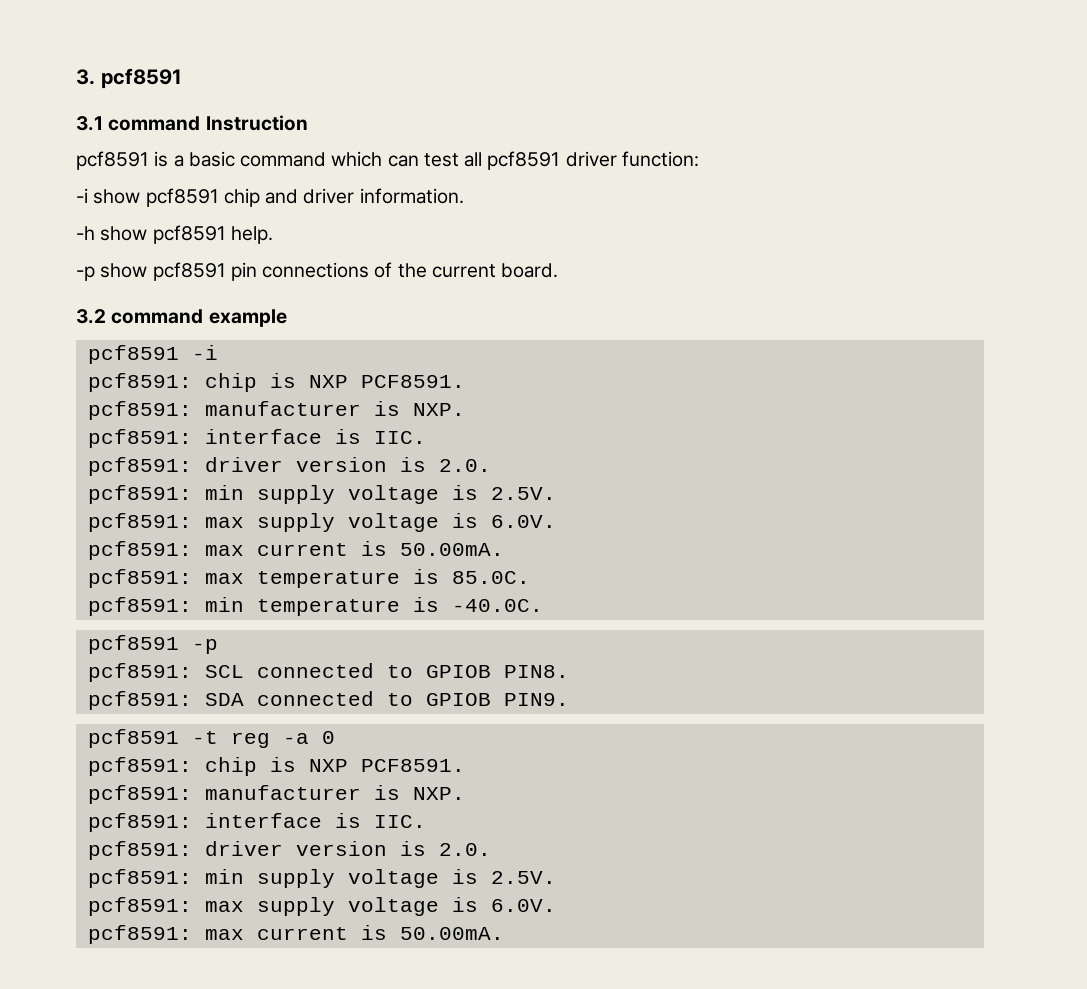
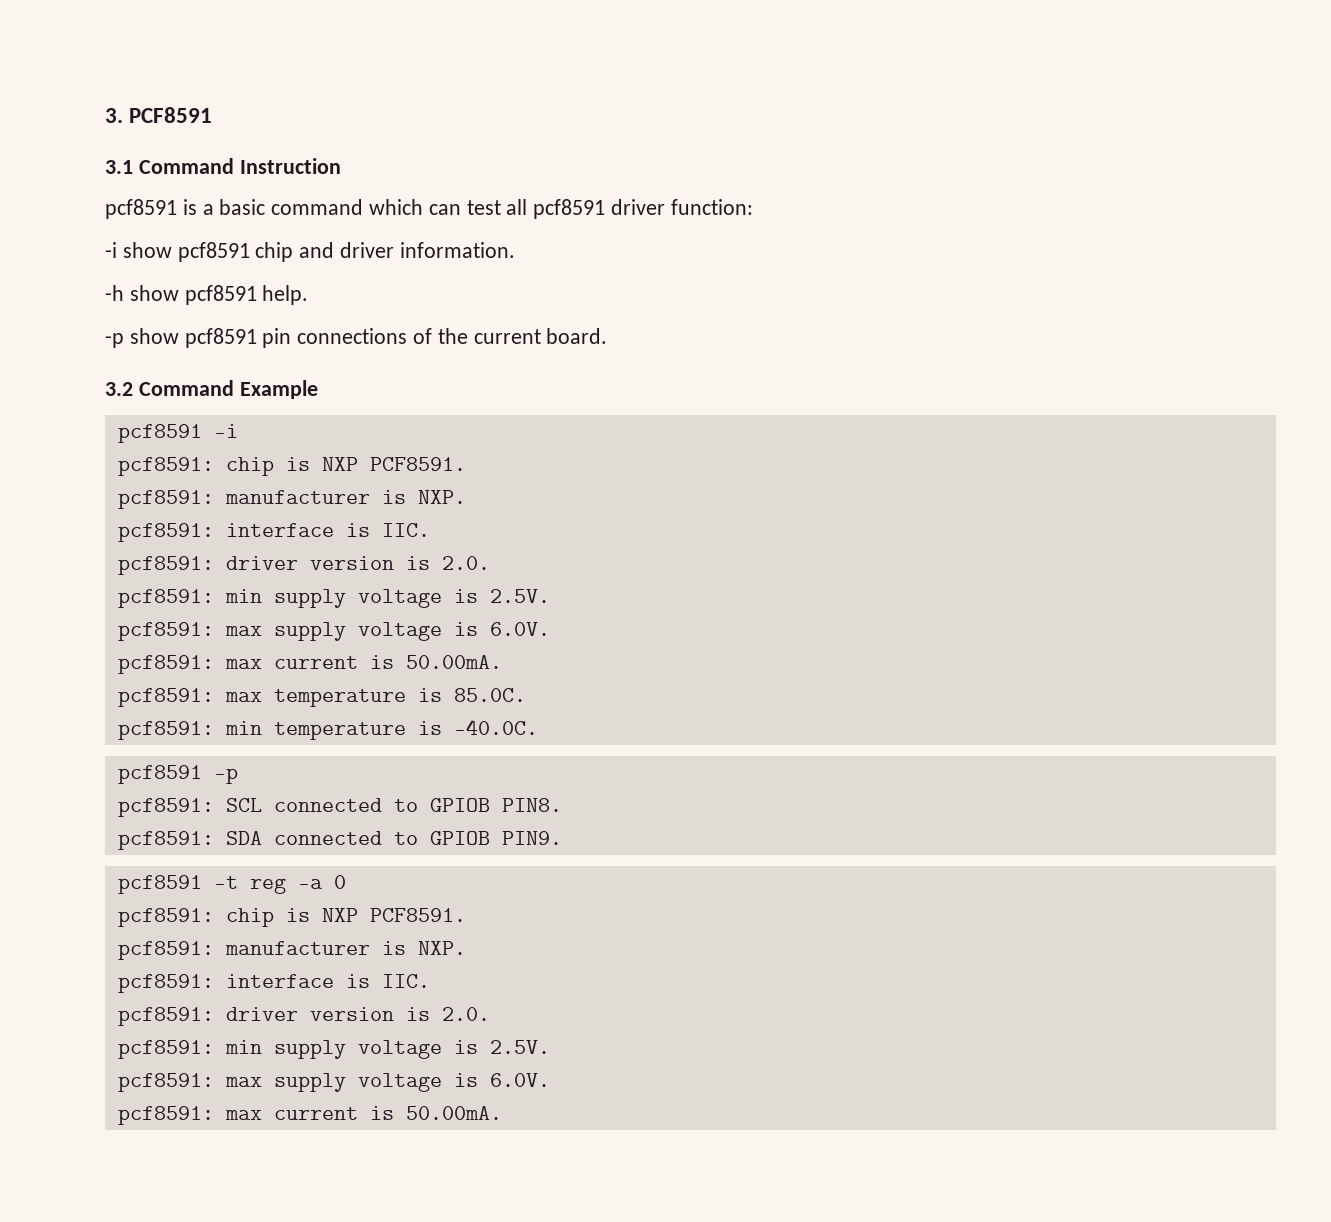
- 3. pcf8591
+ 3. PCF8591
- 3.1 command Instruction
+ 3.1 Command Instruction
- 3.2 command example
+ 3.2 Command Example

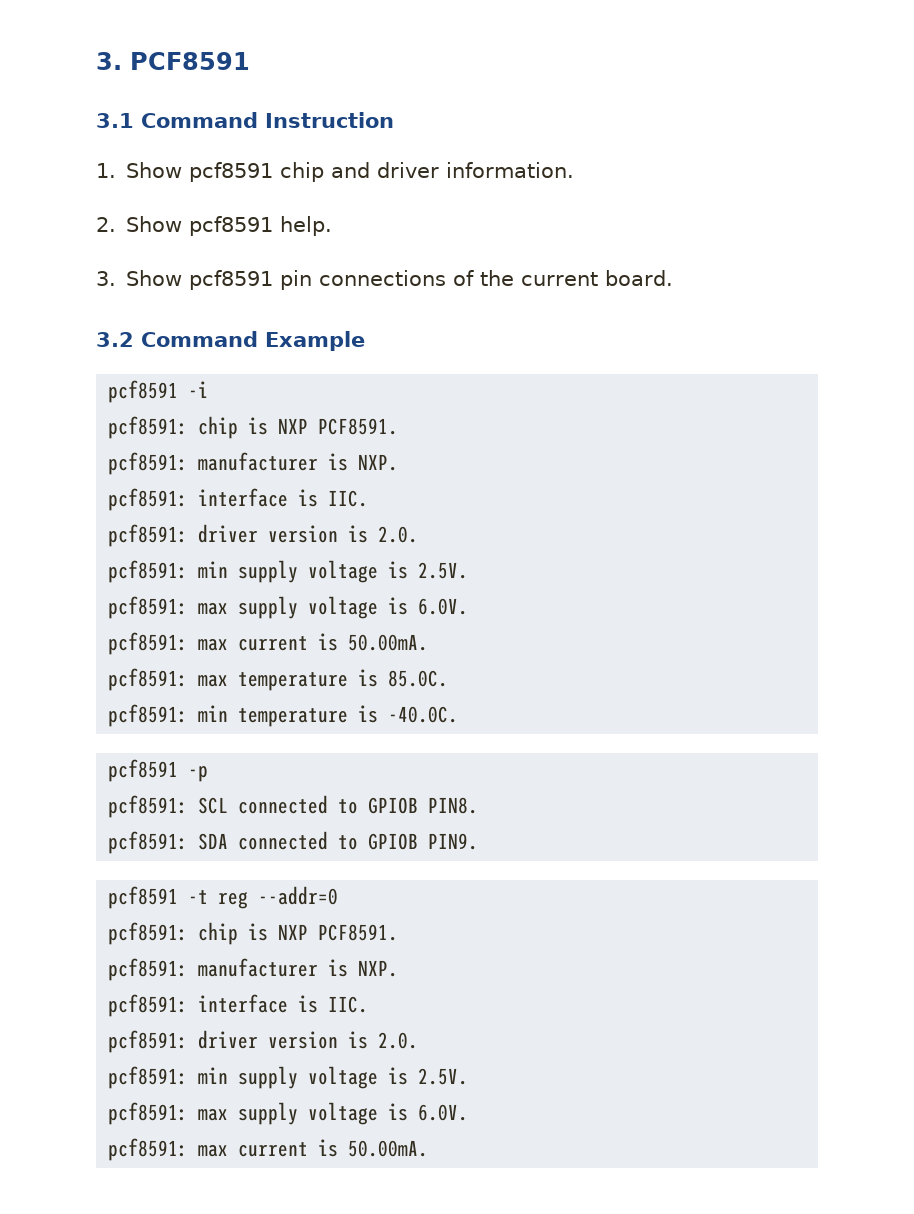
- pcf8591 is a basic command which can test all pcf8591 driver function:
- -i show pcf8591 chip and driver information.
+ 1. Show pcf8591 chip and driver information.
- -h show pcf8591 help.
+ 2. Show pcf8591 help.
- -p show pcf8591 pin connections of the current board.
+ 3. Show pcf8591 pin connections of the current board.
- pcf8591 -t reg -a 0
+ pcf8591 -t reg --addr=0

